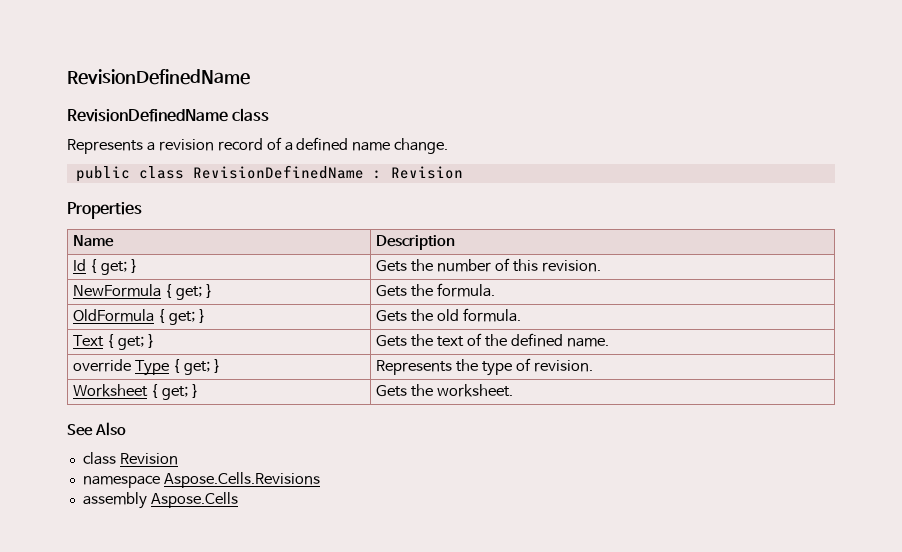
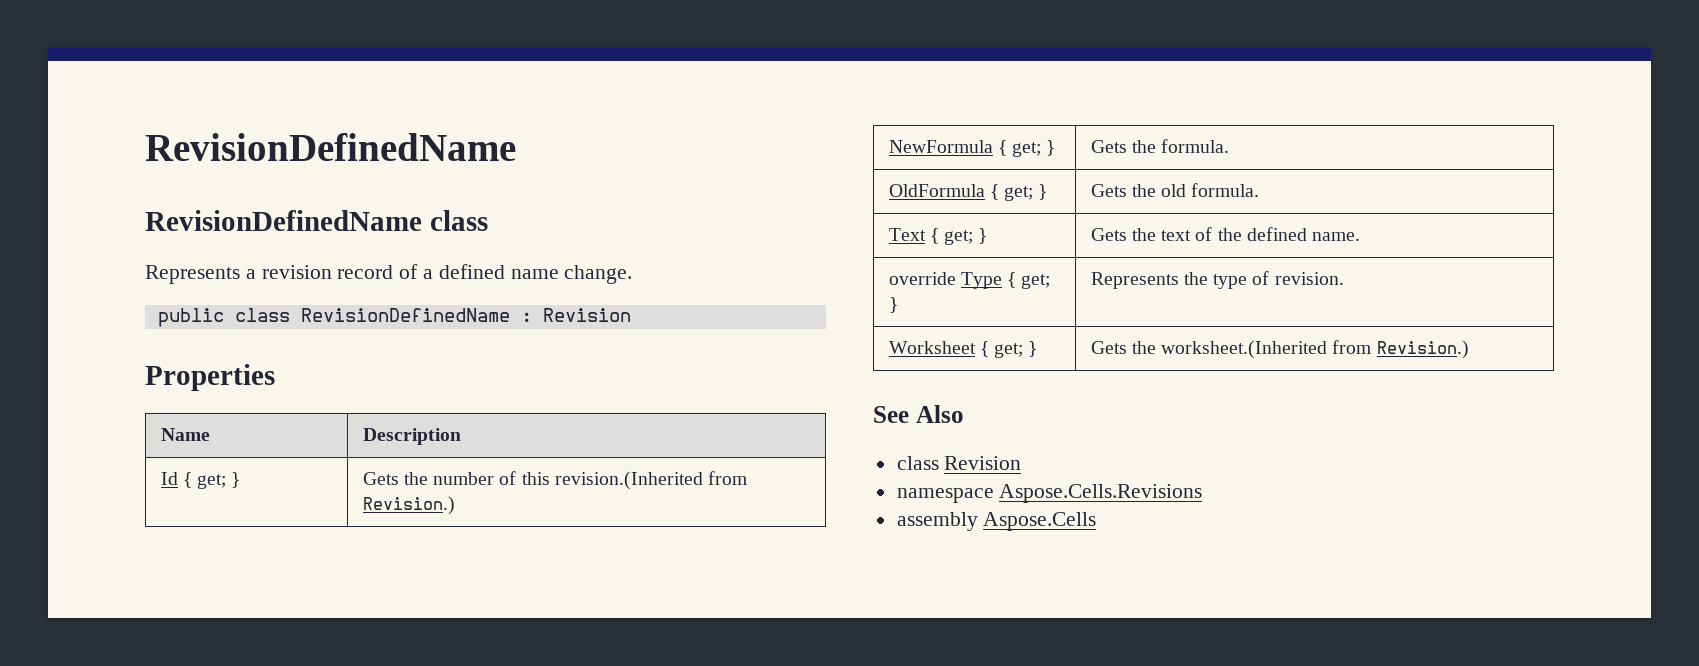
- Id { get; } | Gets the number of this revision.
+ Id { get; } | Gets the number of this revision.(Inherited from Revision.)
- Worksheet { get; } | Gets the worksheet.
+ Worksheet { get; } | Gets the worksheet.(Inherited from Revision.)

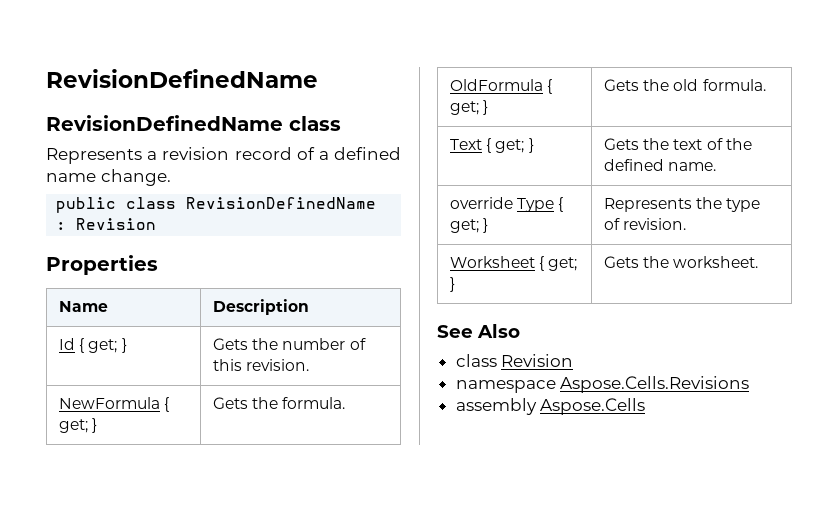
- Id { get; } | Gets the number of this revision.(Inherited from Revision.)
+ Id { get; } | Gets the number of this revision.
- Worksheet { get; } | Gets the worksheet.(Inherited from Revision.)
+ Worksheet { get; } | Gets the worksheet.

